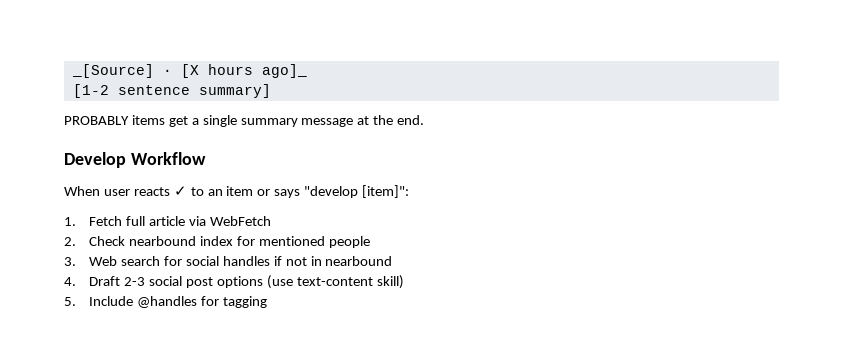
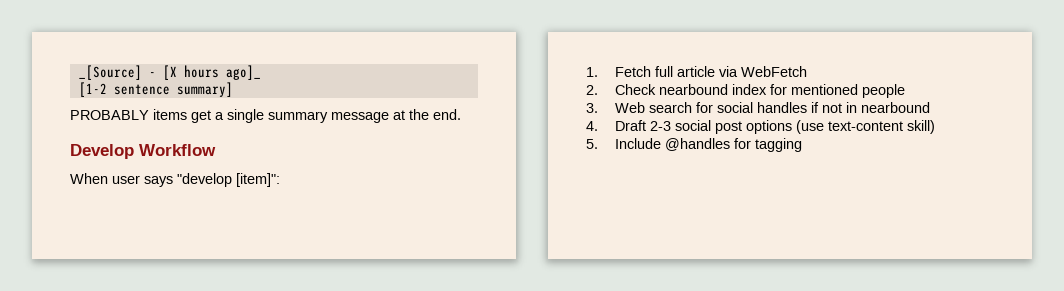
- _[Source] · [X hours ago]_
+ _[Source] - [X hours ago]_
- When user reacts ✓ to an item or says "develop [item]":
+ When user says "develop [item]":

